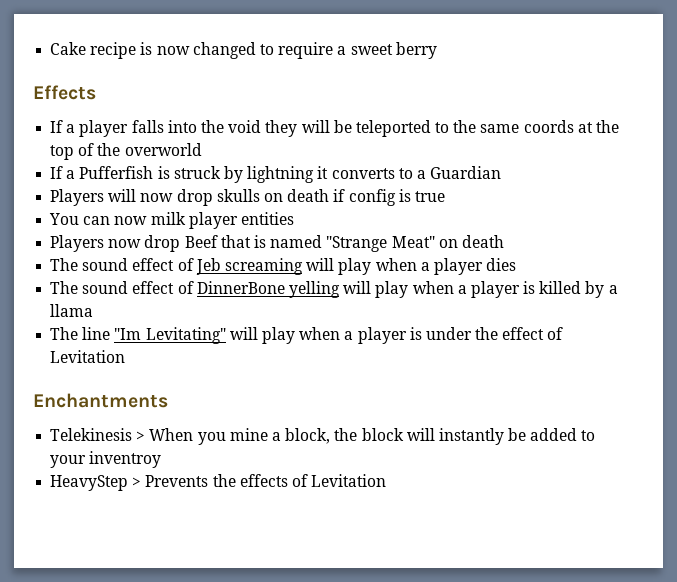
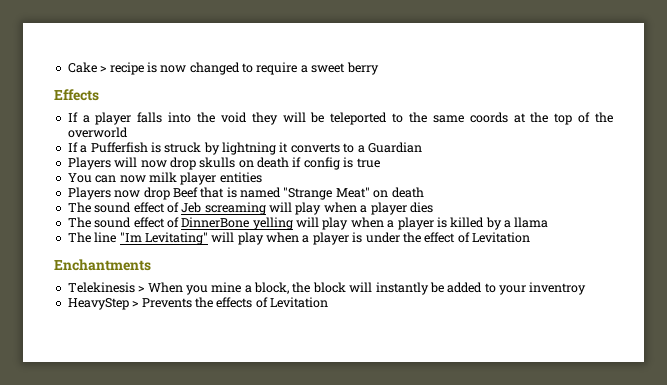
- Cake recipe is now changed to require a sweet berry
+ Cake > recipe is now changed to require a sweet berry

